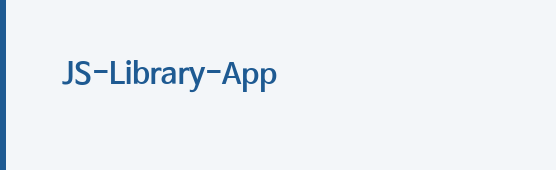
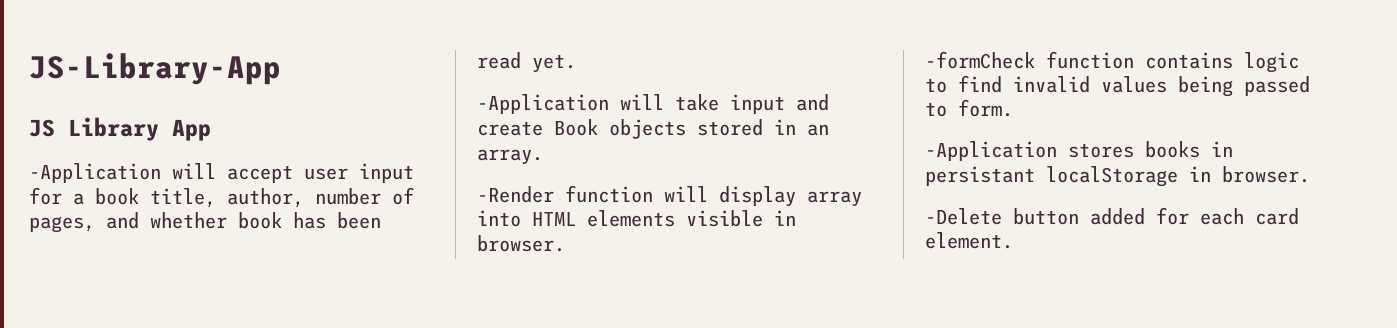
+ JS Library App
+ -Application will accept user input for a book title, author, number of pages, and whether book has been read yet.
+ -Application will take input and create Book objects stored in an array.
+ -Render function will display array into HTML elements visible in browser.
+ -formCheck function contains logic to find invalid values being passed to form.
+ -Application stores books in persistant localStorage in browser.
+ -Delete button added for each card element.

